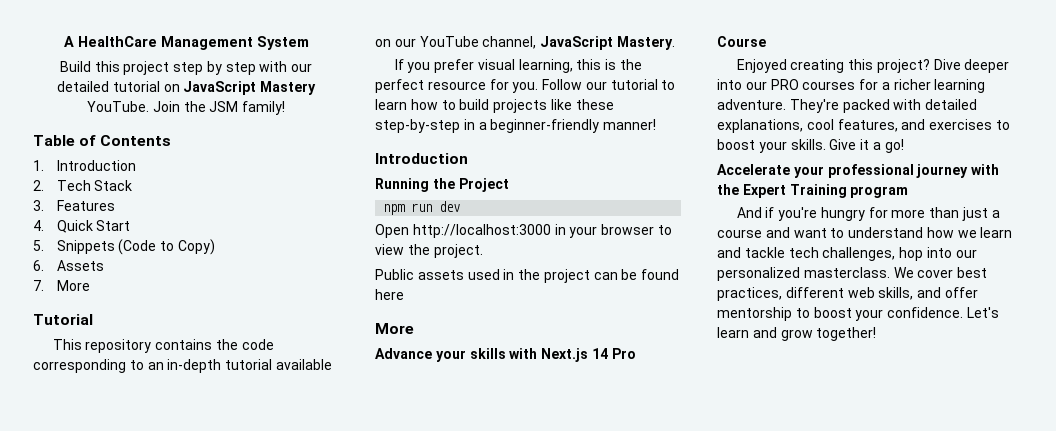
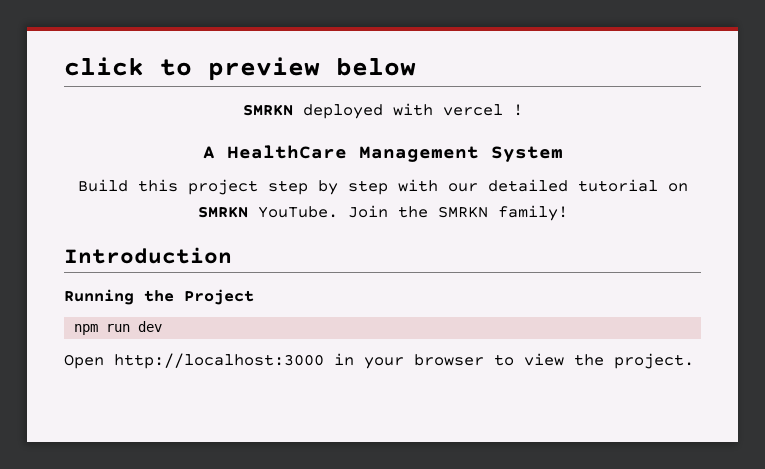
+ click to preview below
+ SMRKN deployed with vercel !
- Build this project step by step with our detailed tutorial on JavaScript Mastery YouTube.
+ Build this project step by step with our detailed tutorial on SMRKN YouTube.
- Join the JSM family!
+ Join the SMRKN family!
- Table of Contents
- 1. Introduction
- 2. Tech Stack
- 3. Features
- 4. Quick Start
- 5. Snippets (Code to Copy)
- 6. Assets
- 7. More
- Tutorial
- This repository contains the code corresponding to an in-depth tutorial available on our YouTube channel, JavaScript Mastery.
- If you prefer visual learning, this is the perfect resource for you. Follow our tutorial to learn how to build projects like these step-by-step in a beginner-friendly manner!
- Public assets used in the project can be found here
- More
- Advance your skills with Next.js 14 Pro Course
- Enjoyed creating this project? Dive deeper into our PRO courses for a richer learning adventure. They're packed with detailed explanations, cool features, and exercises to boost your skills. Give it a go!
- Accelerate your professional journey with the Expert Training program
- And if you're hungry for more than just a course and want to understand how we learn and tackle tech challenges, hop into our personalized masterclass. We cover best practices, different web skills, and offer mentorship to boost your confidence. Let's learn and grow together!

